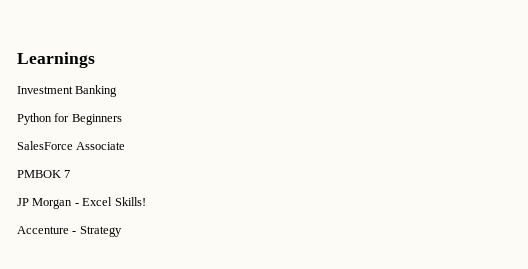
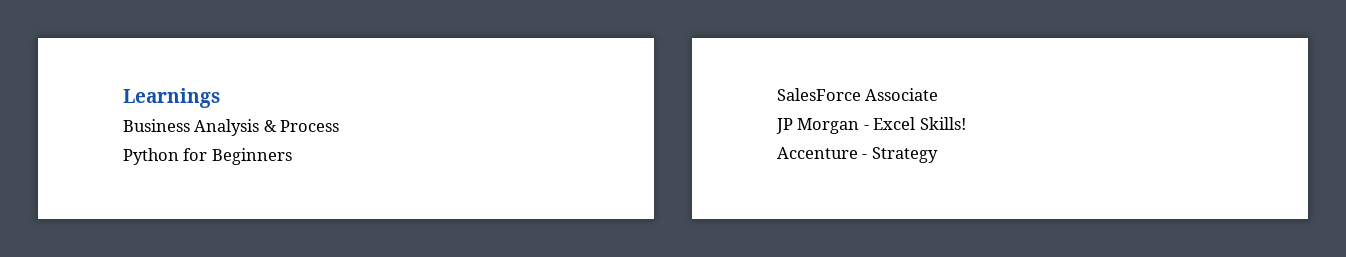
- Investment Banking
+ Business Analysis & Process
- PMBOK 7

